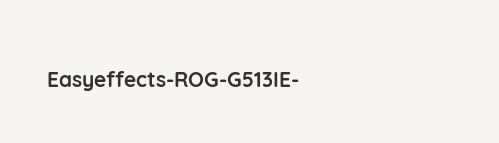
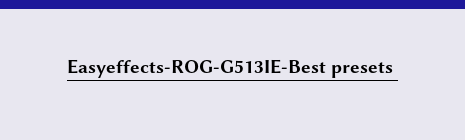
- Easyeffects-ROG-G513IE-
+ Easyeffects-ROG-G513IE-Best presets

